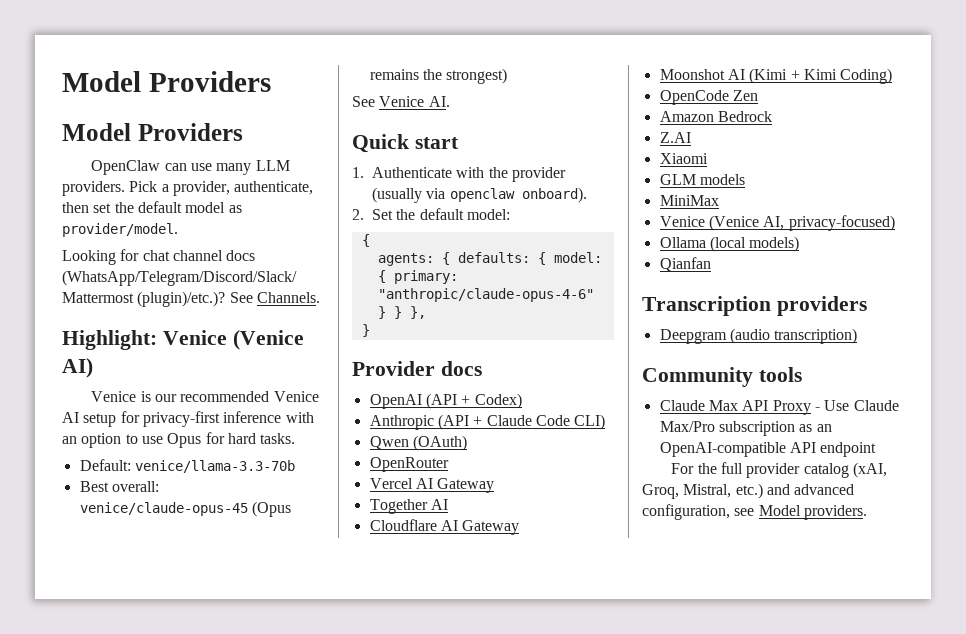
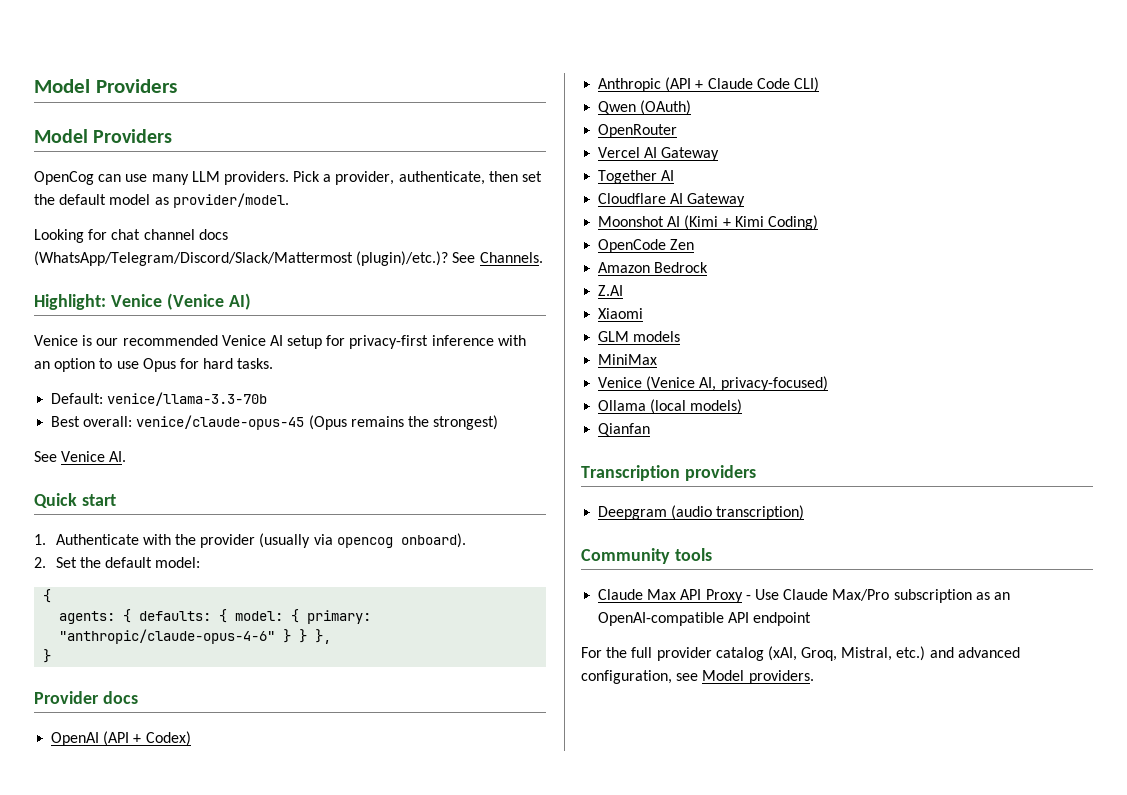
- OpenClaw can use many LLM providers.
+ OpenCog can use many LLM providers.
- 1. Authenticate with the provider (usually via openclaw onboard).
+ 1. Authenticate with the provider (usually via opencog onboard).

